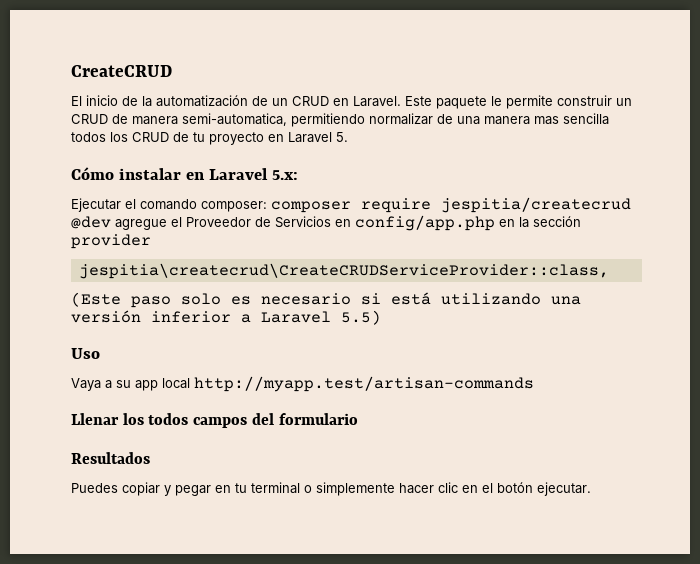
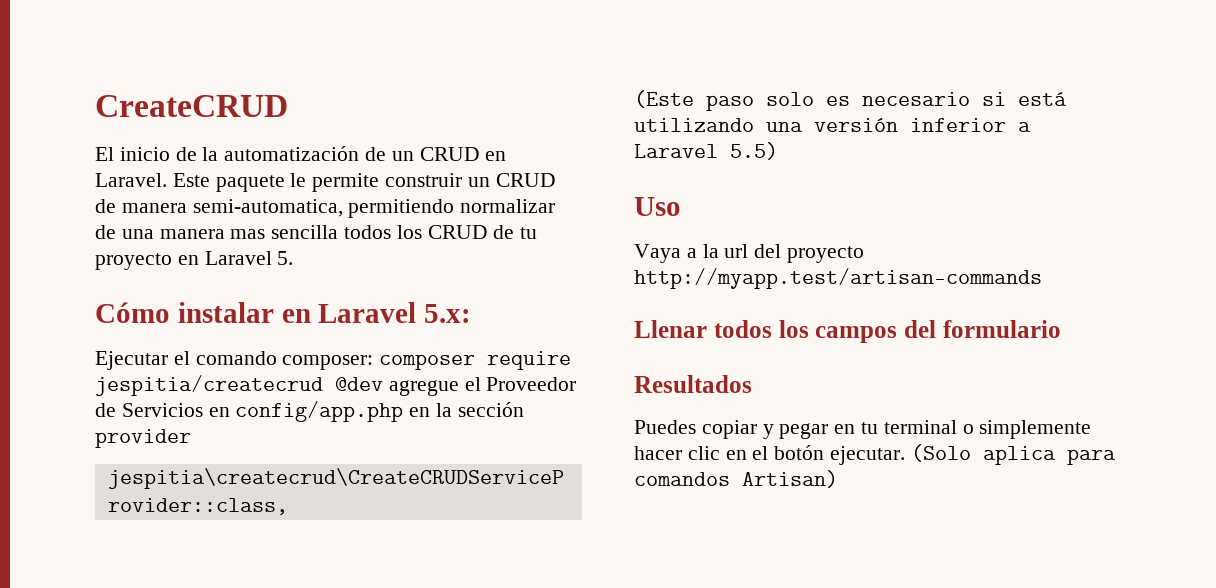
- Vaya a su app local http://myapp.test/artisan-commands
+ Vaya a la url del proyecto http://myapp.test/artisan-commands
- Llenar los todos campos del formulario
+ Llenar todos los campos del formulario
+ (Solo aplica para comandos Artisan)

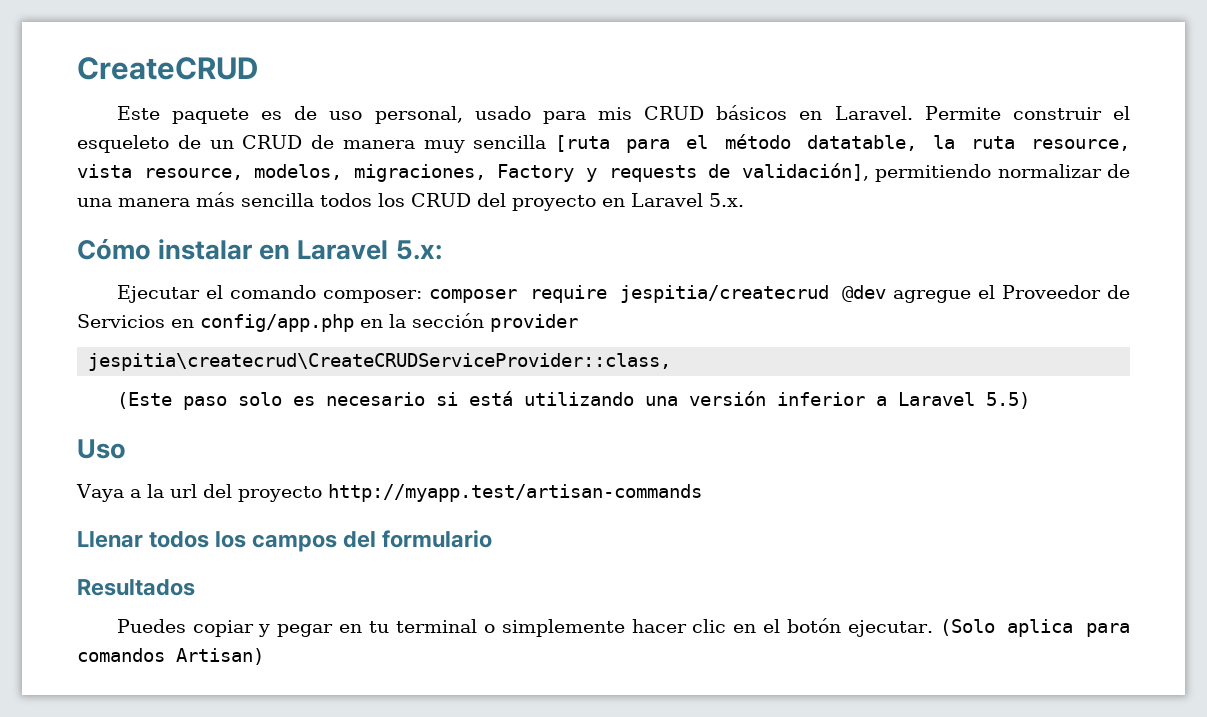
- El inicio de la automatización de un CRUD en Laravel. Este paquete le permite construir un CRUD de manera semi-automatica, permitiendo normalizar de una manera mas sencilla todos los CRUD de tu proyecto en Laravel 5.
+ Este paquete es de uso personal, usado para mis CRUD básicos en Laravel. Permite construir el esqueleto de un CRUD de manera muy sencilla [ruta para el método datatable, la ruta resource, vista resource, modelos, migraciones, Factory y requests de validación], permitiendo normalizar de una manera más sencilla todos los CRUD del proyecto en Laravel 5.x.

